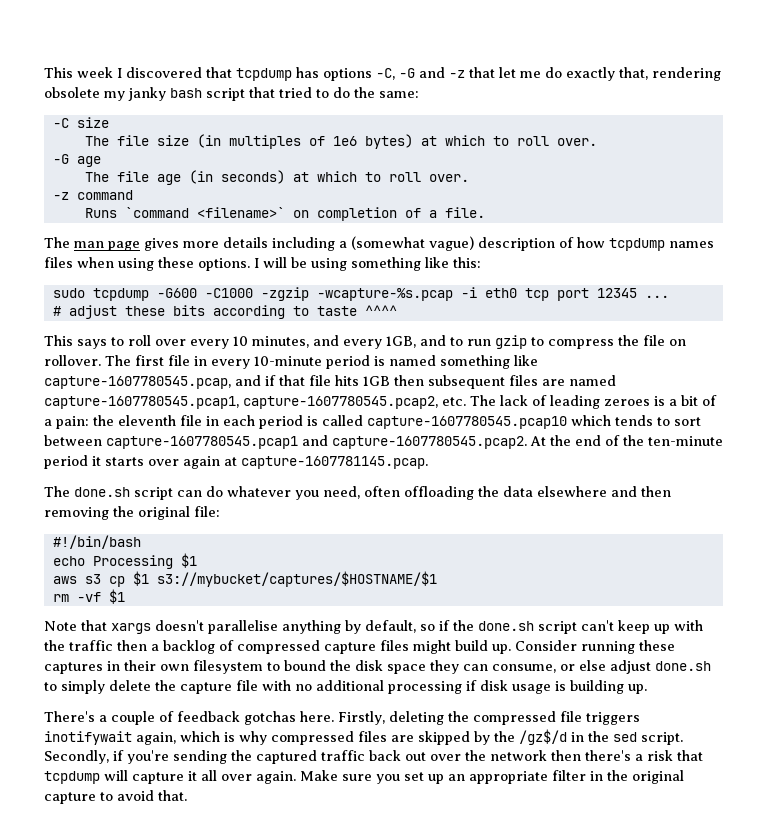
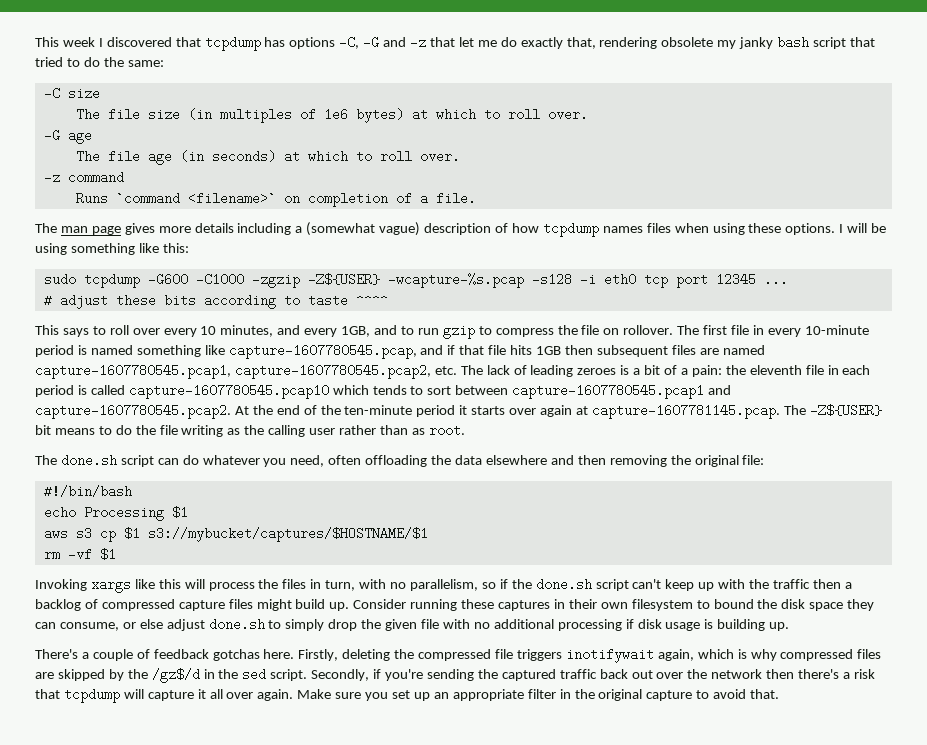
- sudo tcpdump -G600 -C1000 -zgzip -wcapture-%s.pcap -i eth0 tcp port 12345 ...
+ sudo tcpdump -G600 -C1000 -zgzip -Z${USER} -wcapture-%s.pcap -s128 -i eth0 tcp port 12345 ...
- the eleventh file in each period is called capture-1607780545.pcap10 which tends to sort between capture-1607780545.pcap1 and capture-1607780545.pcap2. At the end of the ten-minute period it starts over again at capture-1607781145.pcap.
+ the eleventh file in each period is called capture-1607780545.pcap10 which tends to sort between capture-1607780545.pcap1 and capture-1607780545.pcap2. At the end of the ten-minute period it starts over again at capture-1607781145.pcap. The -Z${USER} bit means to do the file writing as the calling user rather than as root.
- Note that xargs doesn't parallelise anything by default, so if the done.sh script can't keep up with the traffic then a backlog of compressed capture files might build up.
+ Invoking xargs like this will process the files in turn, with no parallelism, so if the done.sh script can't keep up with the traffic then a backlog of compressed capture files might build up.
- Consider running these captures in their own filesystem to bound the disk space they can consume, or else adjust done.sh to simply delete the capture file with no additional processing if disk usage is building up.
+ Consider running these captures in their own filesystem to bound the disk space they can consume, or else adjust done.sh to simply drop the given file with no additional processing if disk usage is building up.

